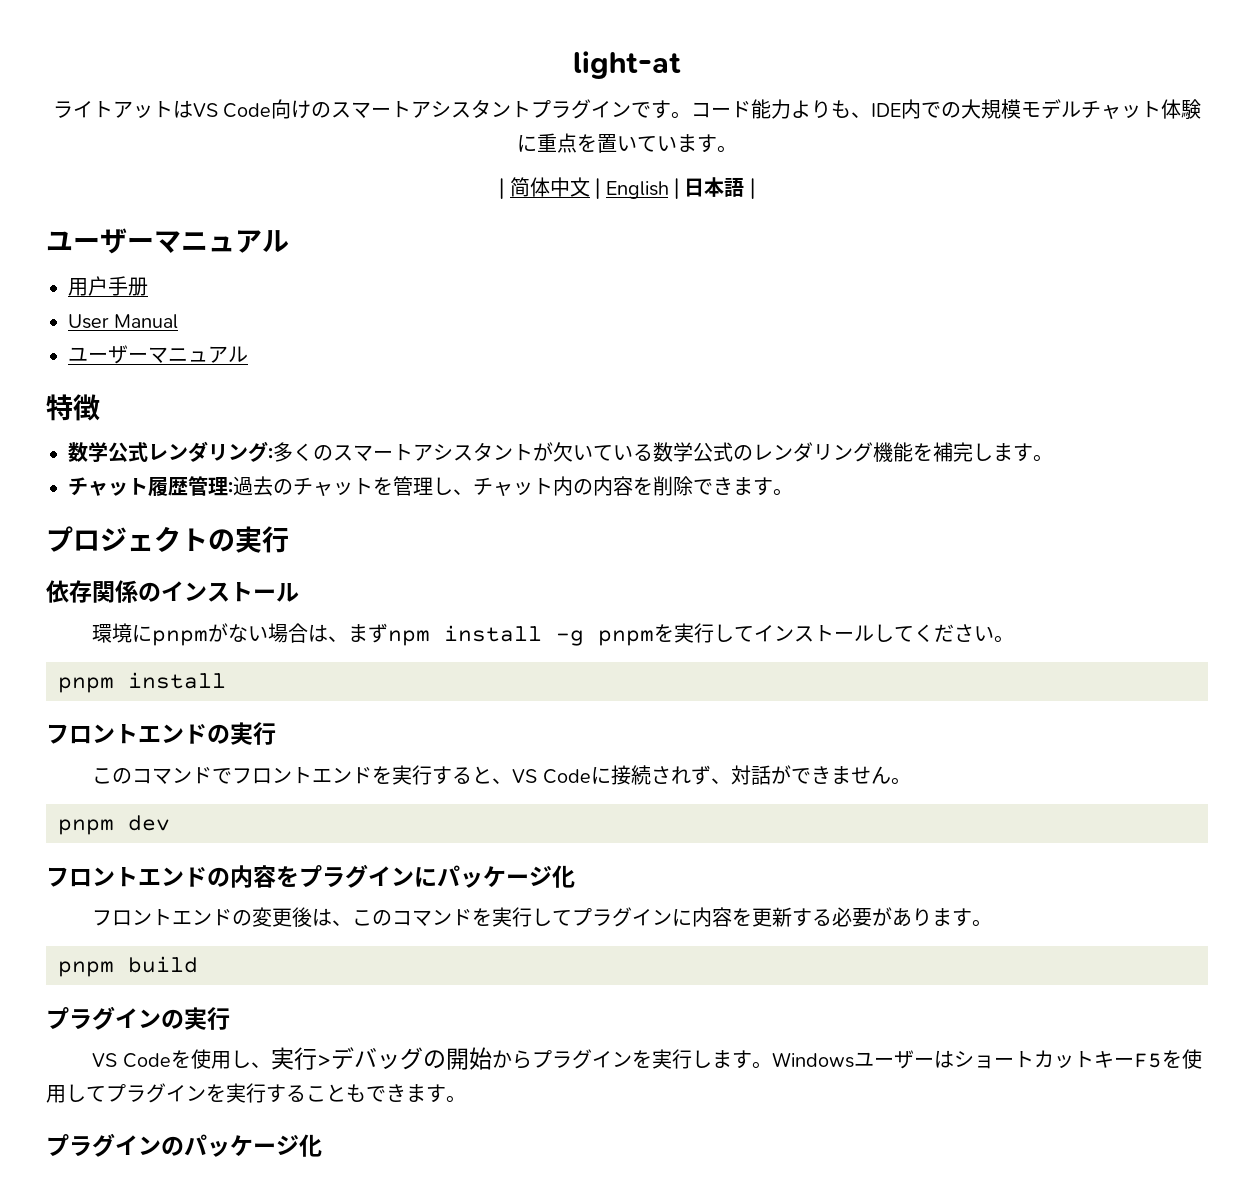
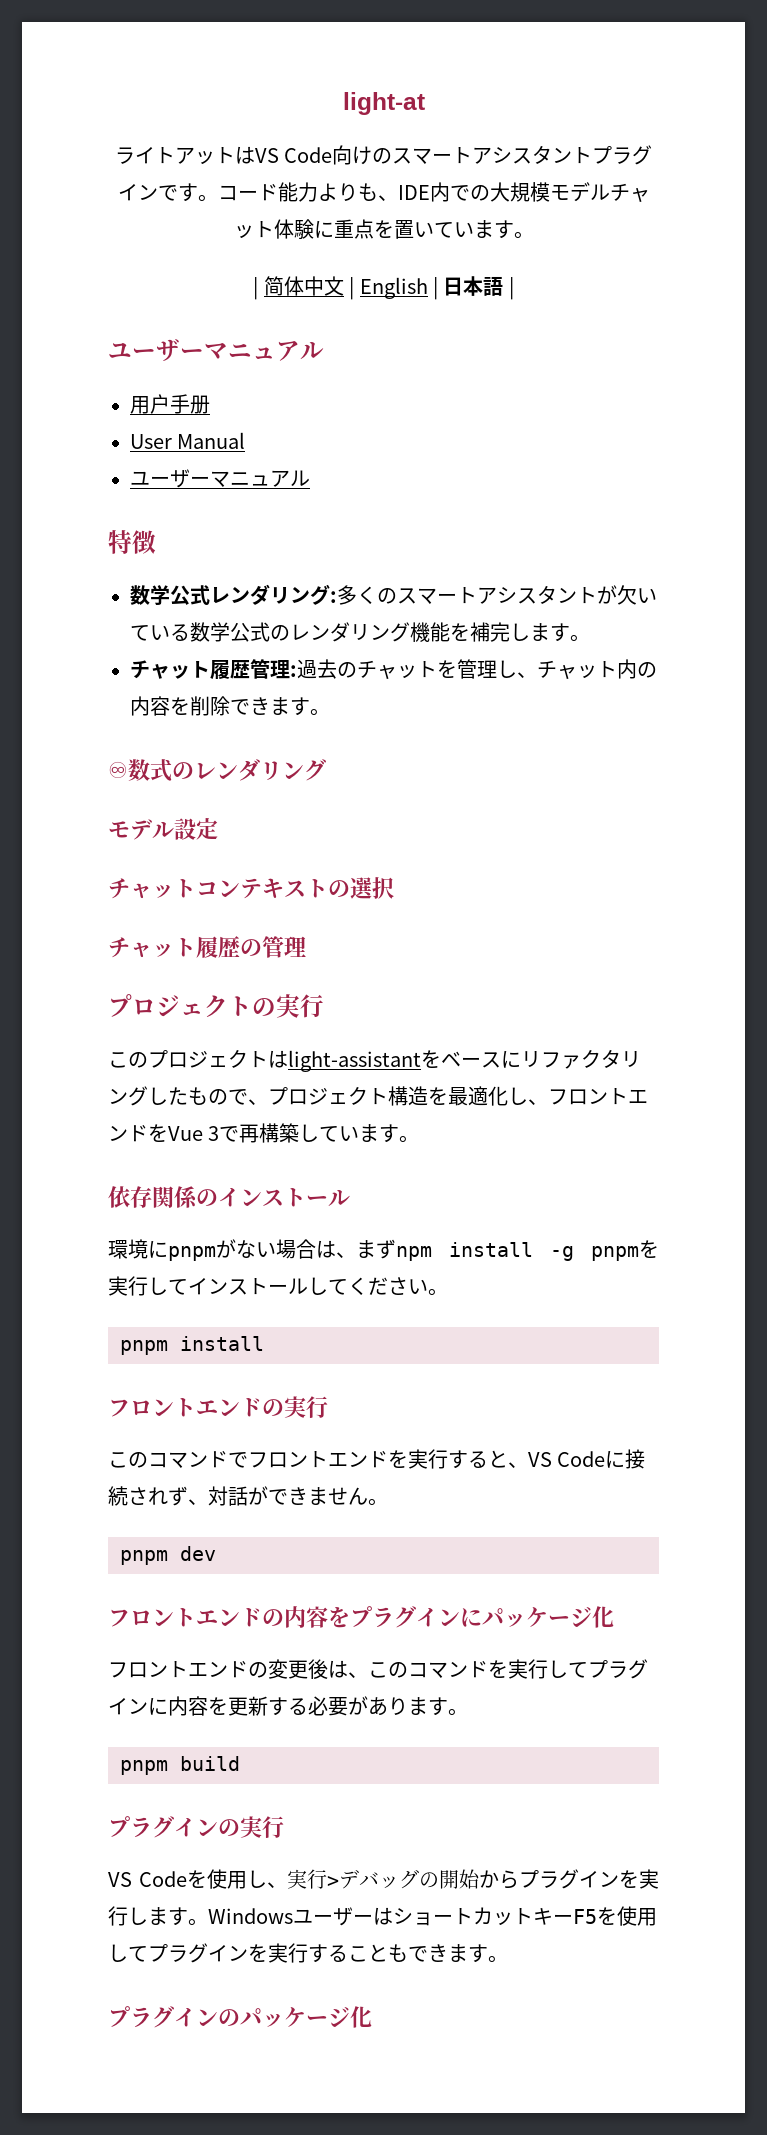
+ ♾数式のレンダリング
+ モデル設定
+ チャットコンテキストの選択
+ チャット履歴の管理
+ このプロジェクトはlight-assistantをベースにリファクタリングしたもので、プロジェクト構造を最適化し、フロントエンドをVue 3で再構築しています。

